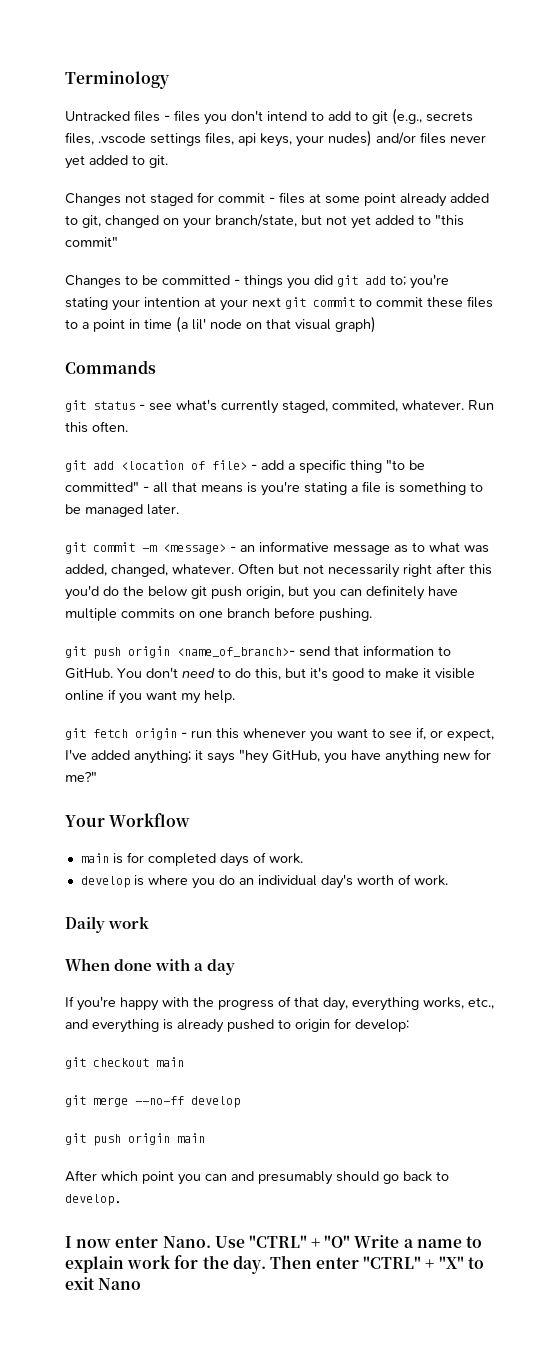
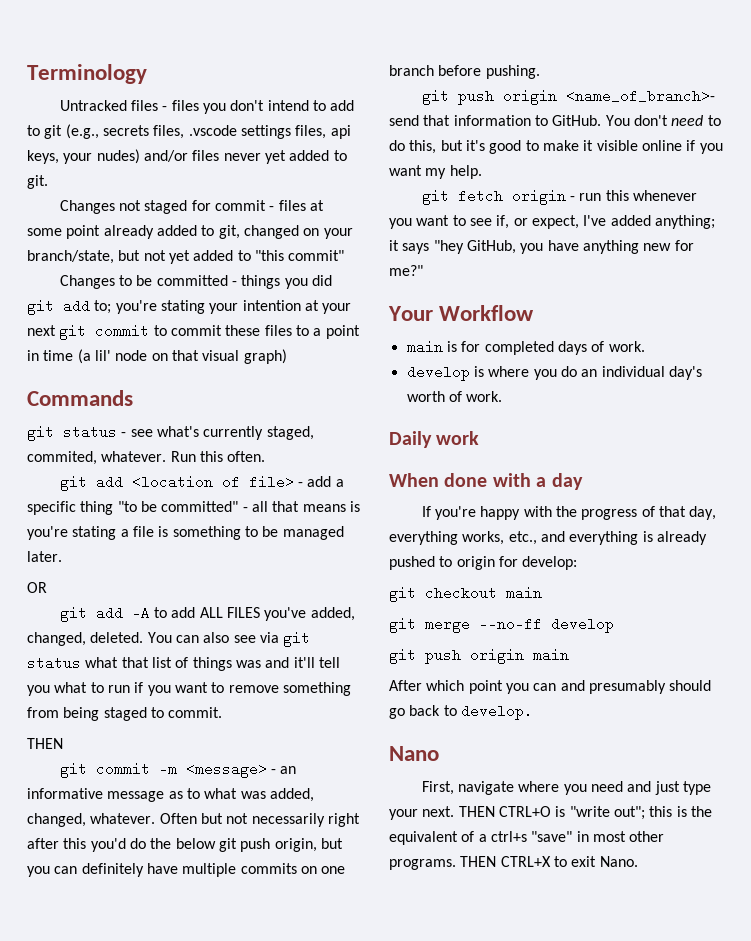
+ OR
+ git add -A to add ALL FILES you've added, changed, deleted. You can also see via git status what that list of things was and it'll tell you what to run if you want to remove something from being staged to commit.
+ THEN
- I now enter Nano. Use "CTRL" + "O" Write a name to explain work for the day. Then enter "CTRL" + "X" to exit Nano
+ Nano
+ First, navigate where you need and just type your next. THEN CTRL+O is "write out"; this is the equivalent of a ctrl+s "save" in most other programs. THEN CTRL+X to exit Nano.

